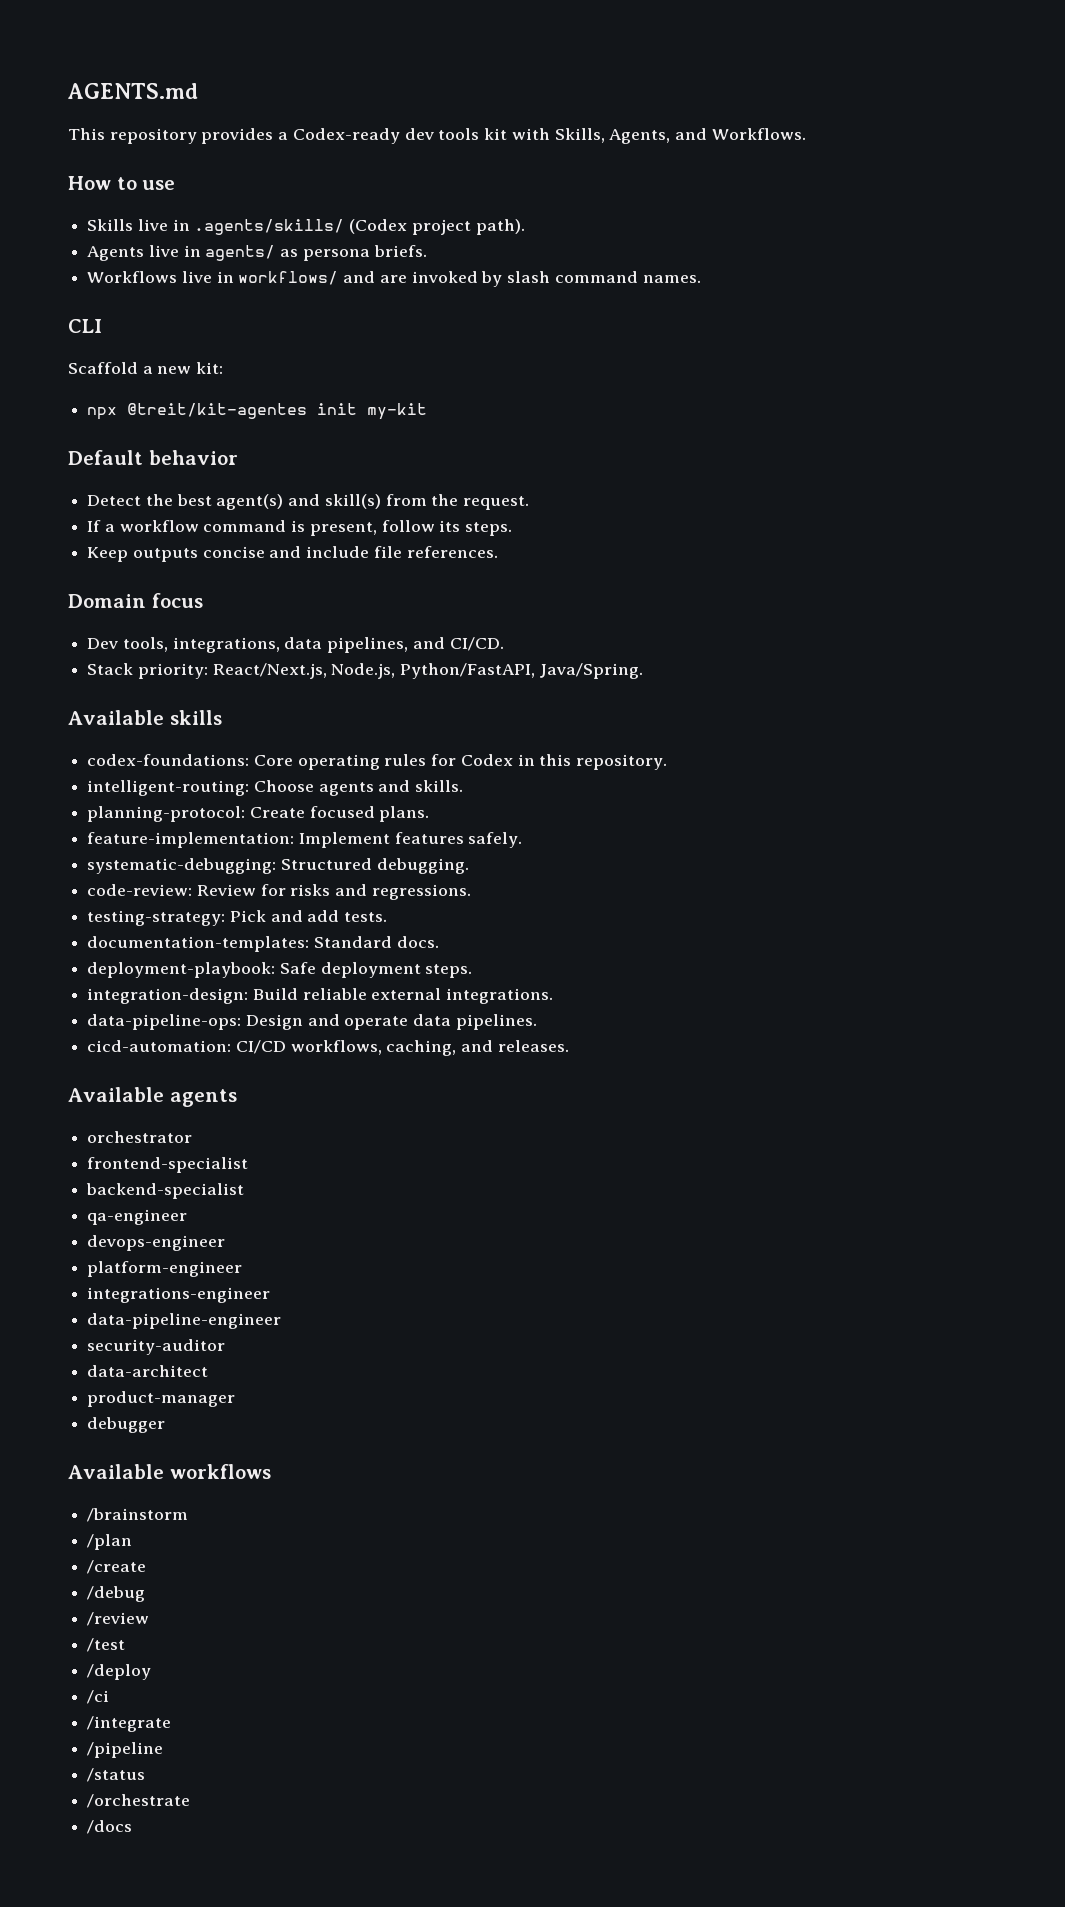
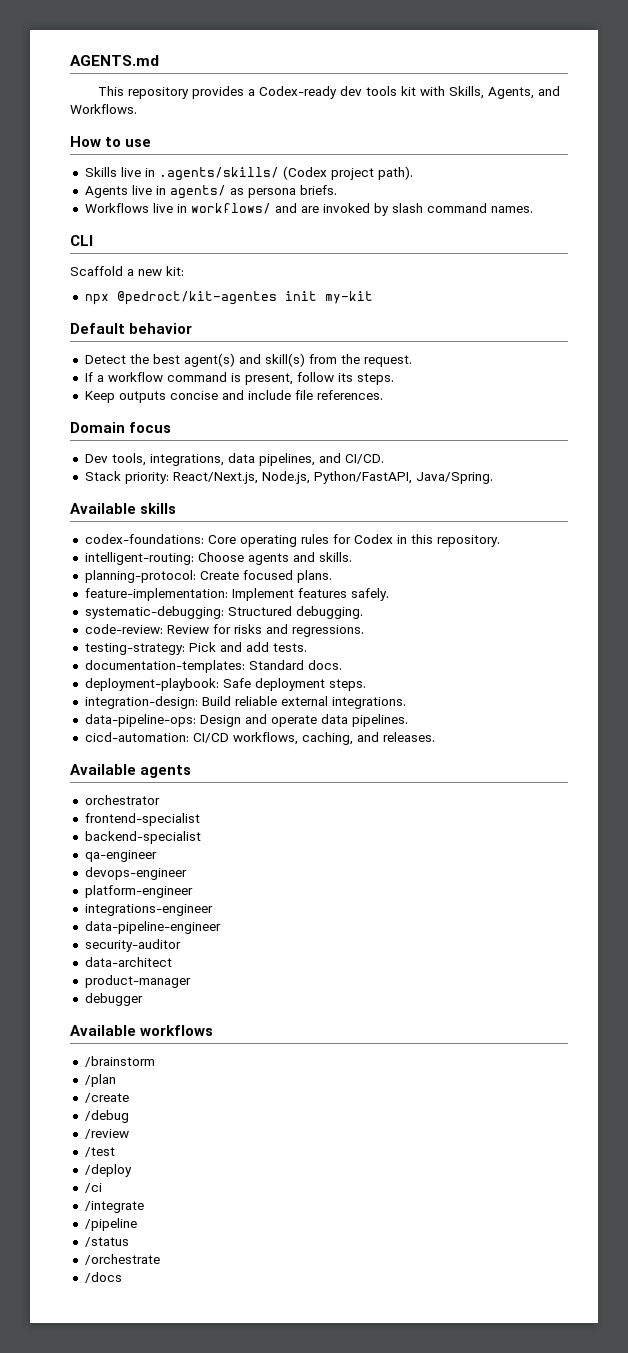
- npx @treit/kit-agentes init my-kit
+ npx @pedroct/kit-agentes init my-kit

